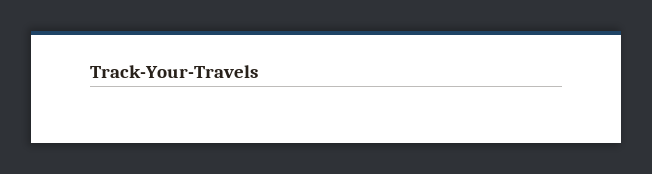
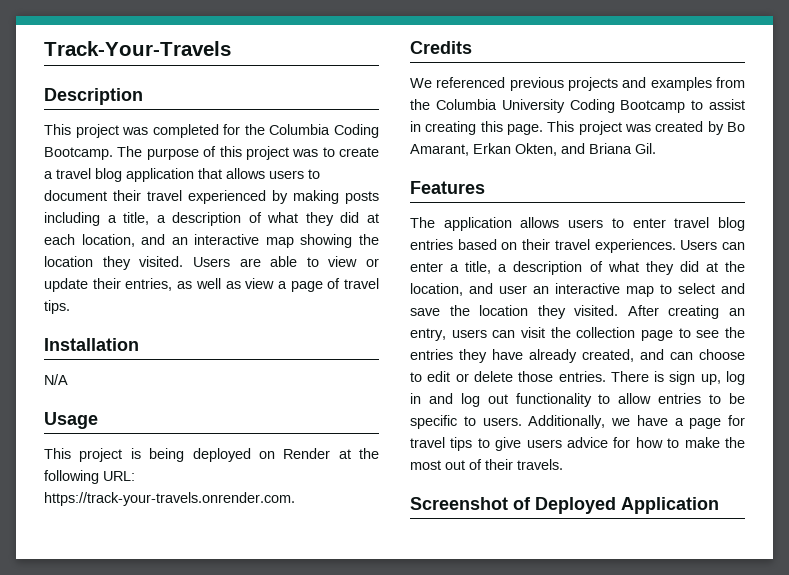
+ Description
+ This project was completed for the Columbia Coding Bootcamp. The purpose of this project was to create a travel blog application that allows users to document their travel experienced by making posts including a title, a description of what they did at each location, and an interactive map showing the location they visited. Users are able to view or update their entries, as well as view a page of travel tips.
+ Installation
+ N/A
+ Usage
+ This project is being deployed on Render at the following URL: https://track-your-travels.onrender.com.
+ Credits
+ We referenced previous projects and examples from the Columbia University Coding Bootcamp to assist in creating this page. This project was created by Bo Amarant, Erkan Okten, and Briana Gil.
+ Features
+ The application allows users to enter travel blog entries based on their travel experiences. Users can enter a title, a description of what they did at the location, and user an interactive map to select and save the location they visited. After creating an entry, users can visit the collection page to see the entries they have already created, and can choose to edit or delete those entries. There is sign up, log in and log out functionality to allow entries to be specific to users. Additionally, we have a page for travel tips to give users advice for how to make the most out of their travels.
+ Screenshot of Deployed Application

